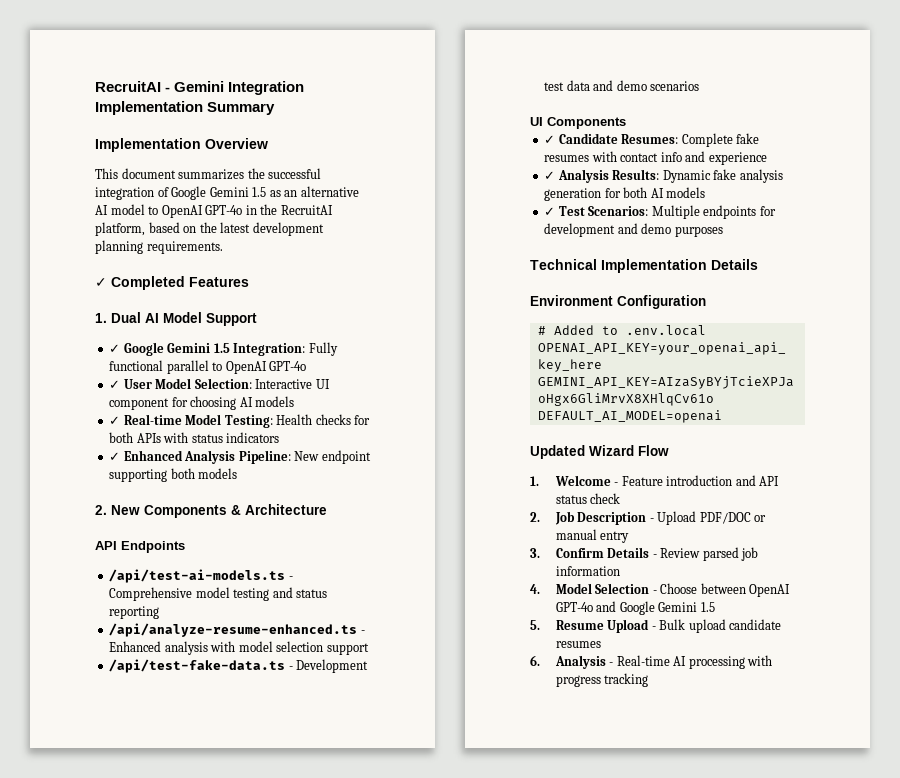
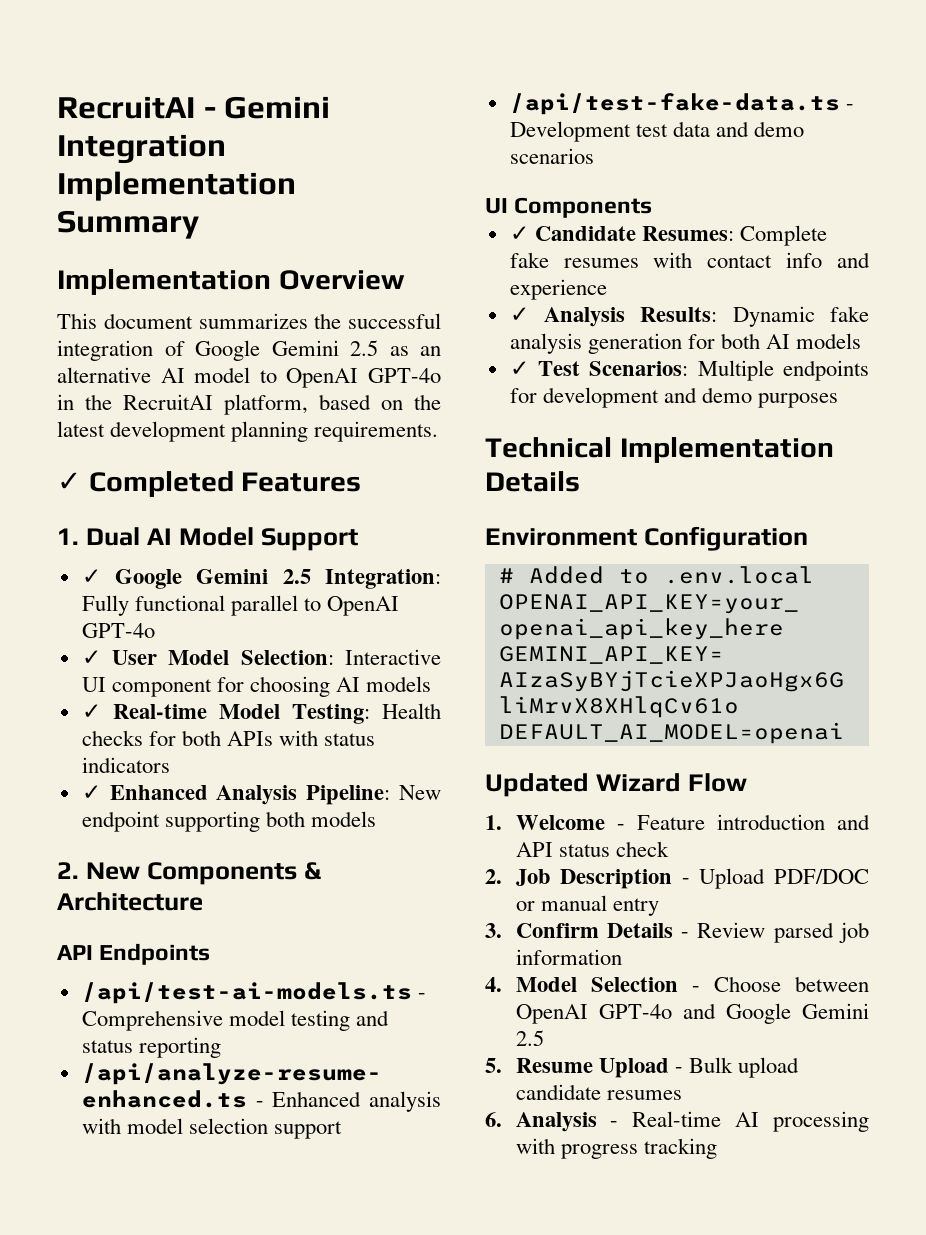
- This document summarizes the successful integration of Google Gemini 1.5 as an alternative AI model to OpenAI GPT-4o in the RecruitAI platform, based on the latest development planning requirements.
+ This document summarizes the successful integration of Google Gemini 2.5 as an alternative AI model to OpenAI GPT-4o in the RecruitAI platform, based on the latest development planning requirements.
- ✓ Google Gemini 1.5 Integration: Fully functional parallel to OpenAI GPT-4o
+ ✓ Google Gemini 2.5 Integration: Fully functional parallel to OpenAI GPT-4o
- 4. Model Selection - Choose between OpenAI GPT-4o and Google Gemini 1.5
+ 4. Model Selection - Choose between OpenAI GPT-4o and Google Gemini 2.5

